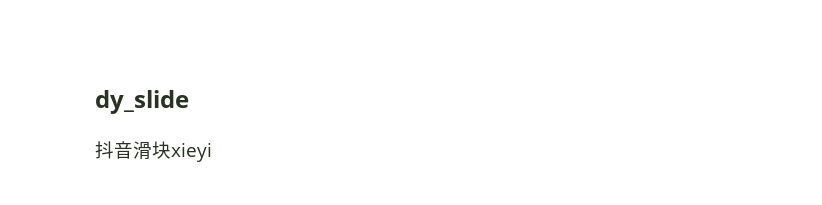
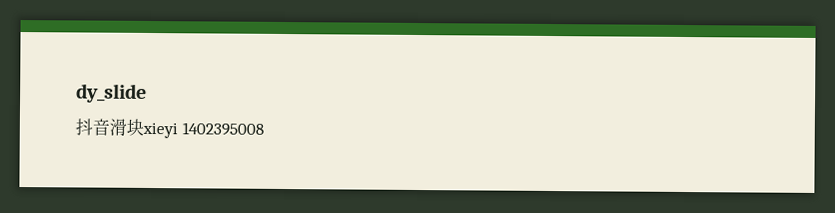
- 抖音滑块xieyi
+ 抖音滑块xieyi 1402395008

